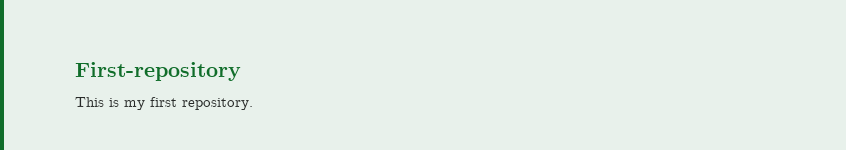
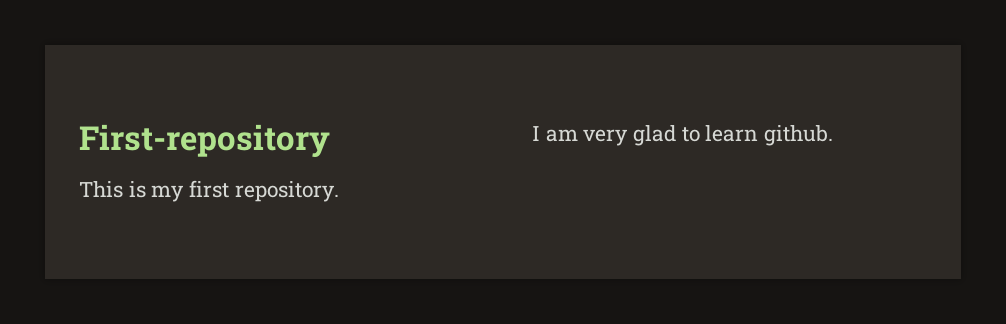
+ I am very glad to learn github.

